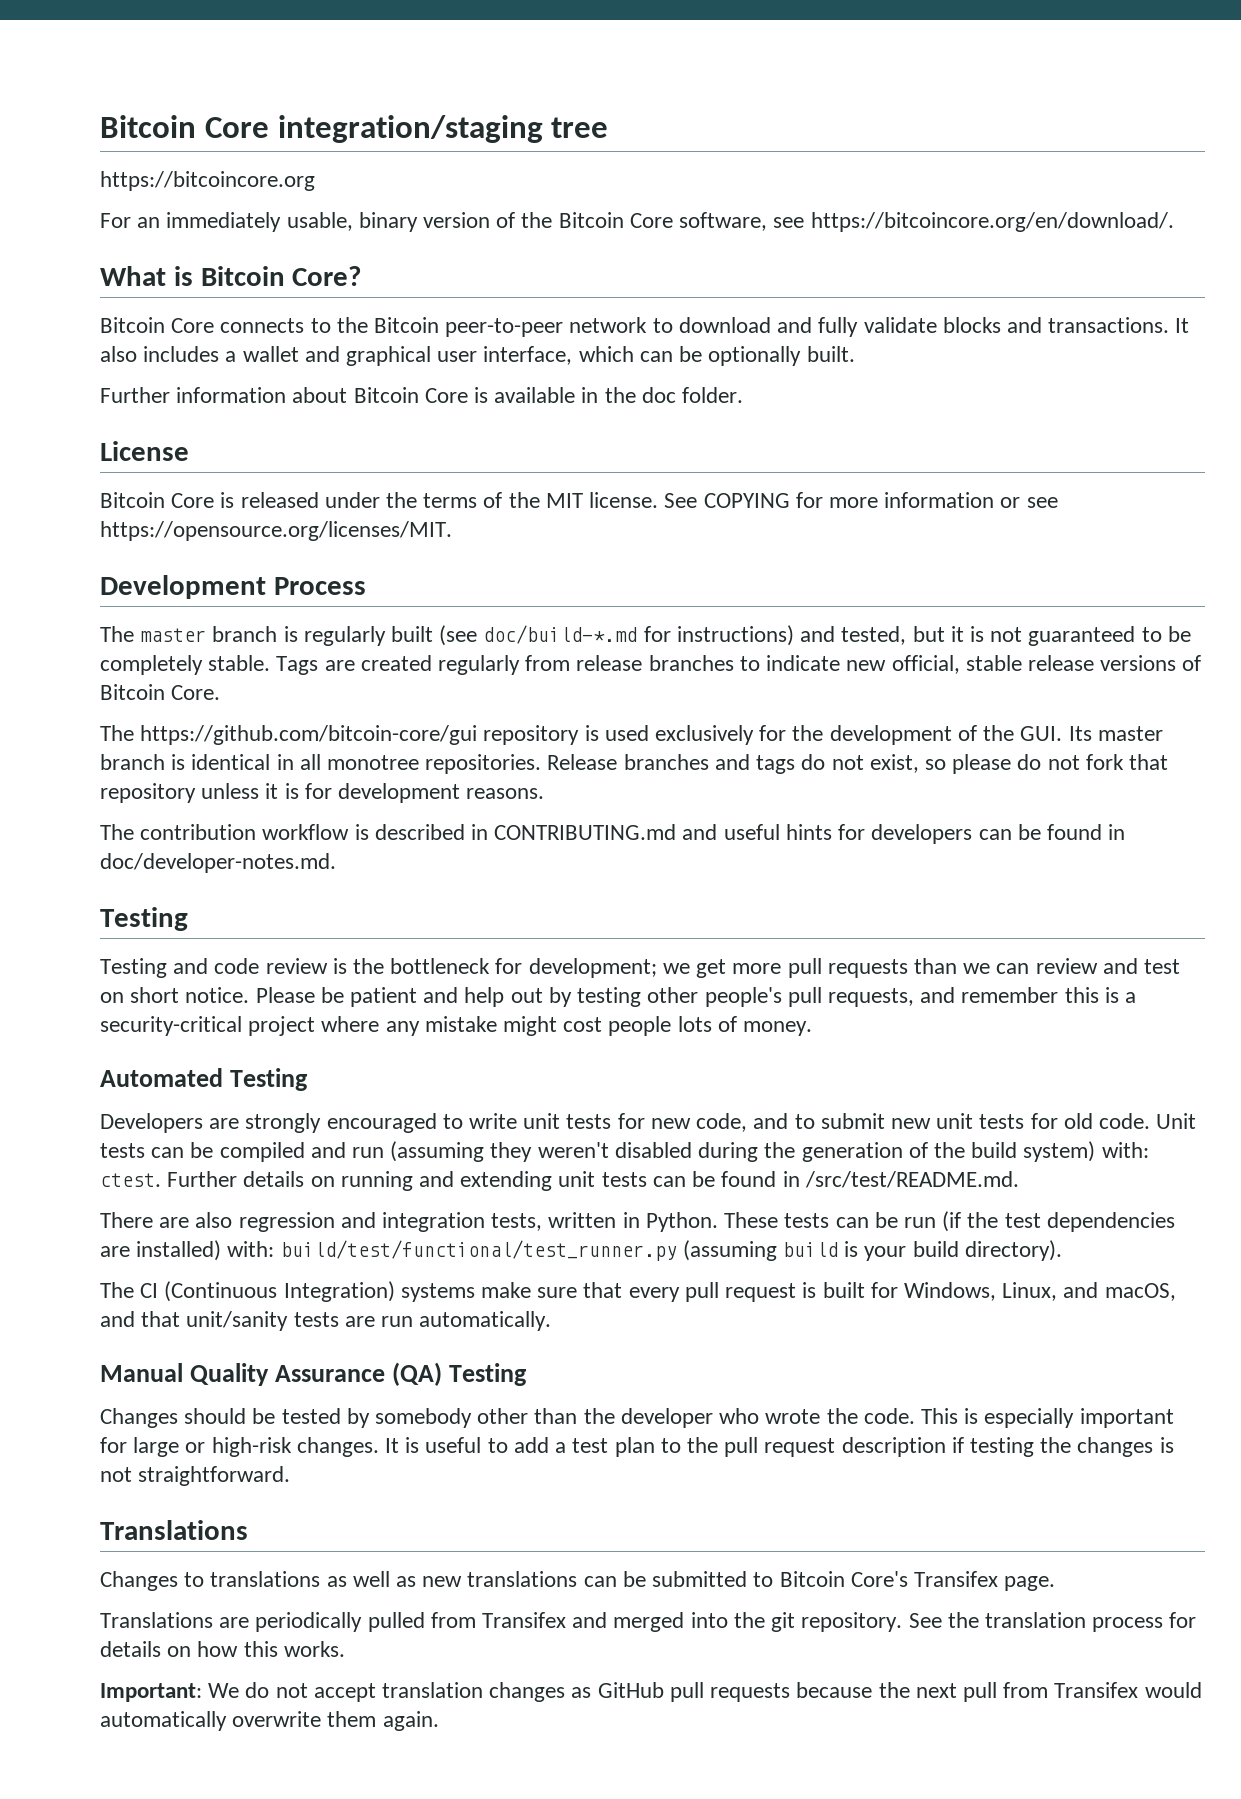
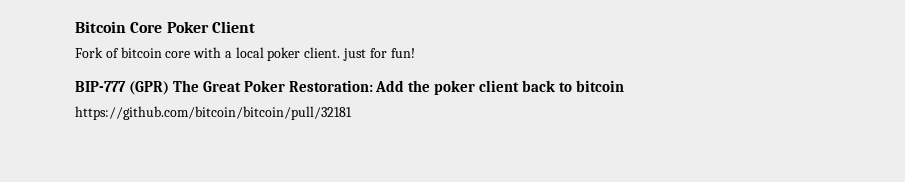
- Bitcoin Core integration/staging tree
- https://bitcoincore.org
- For an immediately usable, binary version of the Bitcoin Core software, see https://bitcoincore.org/en/download/.
- What is Bitcoin Core?
- Bitcoin Core connects to the Bitcoin peer-to-peer network to download and fully validate blocks and transactions. It also includes a wallet and graphical user interface, which can be optionally built.
- Further information about Bitcoin Core is available in the doc folder.
- License
- Bitcoin Core is released under the terms of the MIT license. See COPYING for more information or see https://opensource.org/licenses/MIT.
- Development Process
- The master branch is regularly built (see doc/build-*.md for instructions) and tested, but it is not guaranteed to be completely stable. Tags are created regularly from release branches to indicate new official, stable release versions of Bitcoin Core.
- The https://github.com/bitcoin-core/gui repository is used exclusively for the development of the GUI. Its master branch is identical in all monotree repositories. Release branches and tags do not exist, so please do not fork that repository unless it is for development reasons.
- The contribution workflow is described in CONTRIBUTING.md and useful hints for developers can be found in doc/developer-notes.md.
- Testing
- Testing and code review is the bottleneck for development; we get more pull requests than we can review and test on short notice. Please be patient and help out by testing other people's pull requests, and remember this is a security-critical project where any mistake might cost people lots of money.
- Automated Testing
- Developers are strongly encouraged to write unit tests for new code, and to submit new unit tests for old code. Unit tests can be compiled and run (assuming they weren't disabled during the generation of the build system) with: ctest. Further details on running and extending unit tests can be found in /src/test/README.md.
- There are also regression and integration tests, written in Python. These tests can be run (if the test dependencies are installed) with: build/test/functional/test_runner.py (assuming build is your build directory).
- The CI (Continuous Integration) systems make sure that every pull request is built for Windows, Linux, and macOS, and that unit/sanity tests are run automatically.
- Manual Quality Assurance (QA) Testing
- Changes should be tested by somebody other than the developer who wrote the code. This is especially important for large or high-risk changes. It is useful to add a test plan to the pull request description if testing the changes is not straightforward.
- Translations
- Changes to translations as well as new translations can be submitted to Bitcoin Core's Transifex page.
- Translations are periodically pulled from Transifex and merged into the git repository. See the translation process for details on how this works.
- Important: We do not accept translation changes as GitHub pull requests because the next pull from Transifex would automatically overwrite them again.
+ Bitcoin Core Poker Client
+ Fork of bitcoin core with a local poker client. just for fun!
+ BIP-777 (GPR) The Great Poker Restoration: Add the poker client back to bitcoin
+ https://github.com/bitcoin/bitcoin/pull/32181

